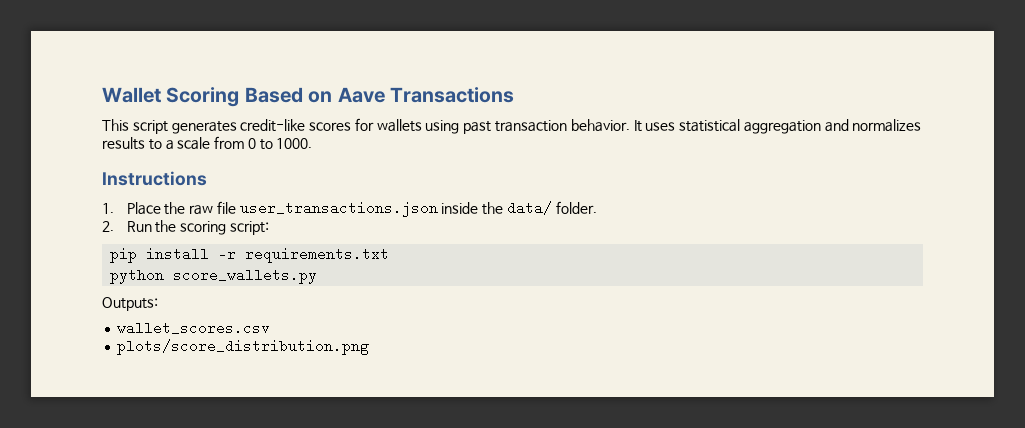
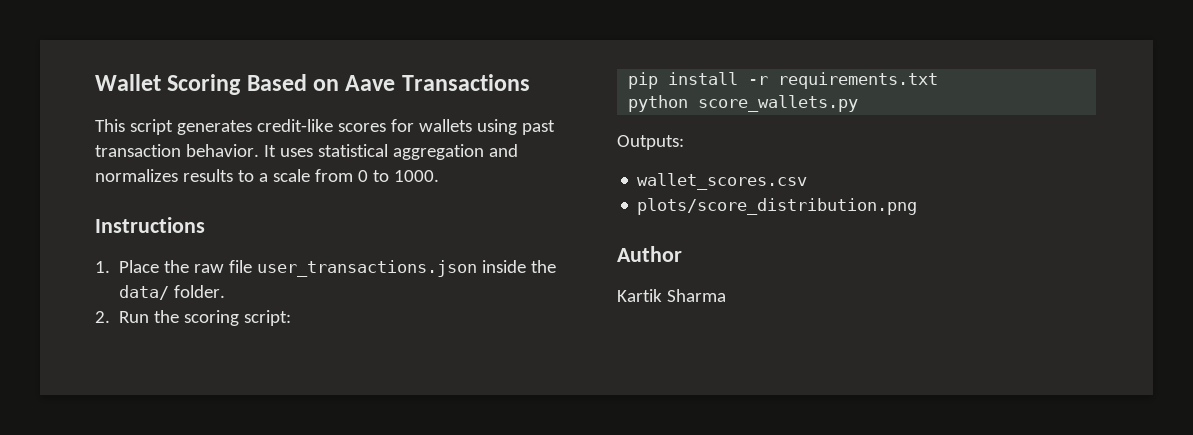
+ Author
+ Kartik Sharma

